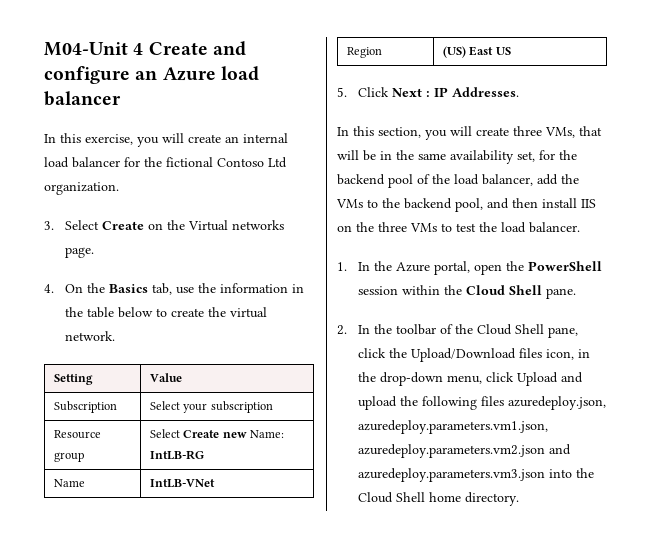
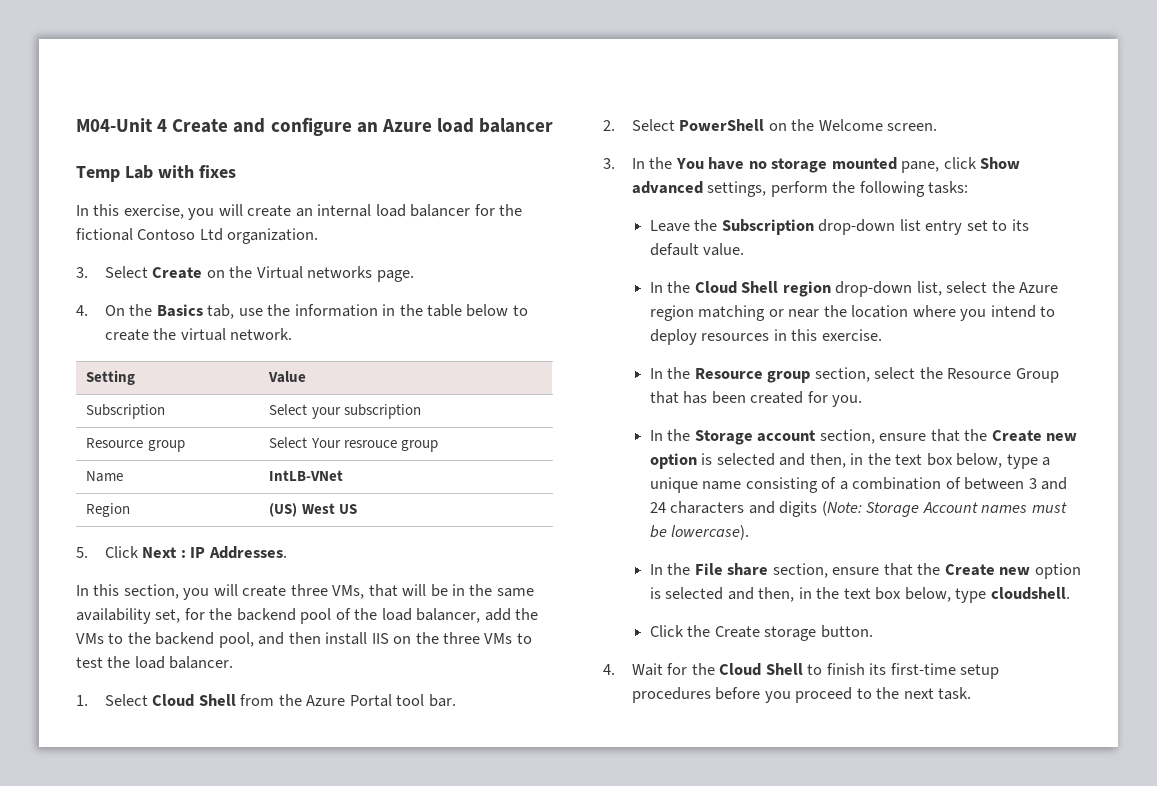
+ Temp Lab with fixes
- Resource group | Select Create new Name: IntLB-RG
+ Resource group | Select Your resrouce group
- Region | (US) East US
+ Region | (US) West US
- 1. In the Azure portal, open the PowerShell session within the Cloud Shell pane.
- 2. In the toolbar of the Cloud Shell pane, click the Upload/Download files icon, in the drop-down menu, click Upload and upload the following files azuredeploy.json, azuredeploy.parameters.vm1.json, azuredeploy.parameters.vm2.json and azuredeploy.parameters.vm3.json into the Cloud Shell home directory.
+ 1. Select Cloud Shell from the Azure Portal tool bar.
+ 2. Select PowerShell on the Welcome screen.
+ 3. In the You have no storage mounted pane, click Show advanced settings, perform the following tasks:
+ Leave the Subscription drop-down list entry set to its default value.
+ In the Cloud Shell region drop-down list, select the Azure region matching or near the location where you intend to deploy resources in this exercise.
+ In the Resource group section, select the Resource Group that has been created for you.
+ In the Storage account section, ensure that the Create new option is selected and then, in the text box below, type a unique name consisting of a combination of between 3 and 24 characters and digits (Note: Storage Account names must be lowercase).
+ In the File share section, ensure that the Create new option is selected and then, in the text box below, type cloudshell.
+ Click the Create storage button.
+ 4. Wait for the Cloud Shell to finish its first-time setup procedures before you proceed to the next task.

